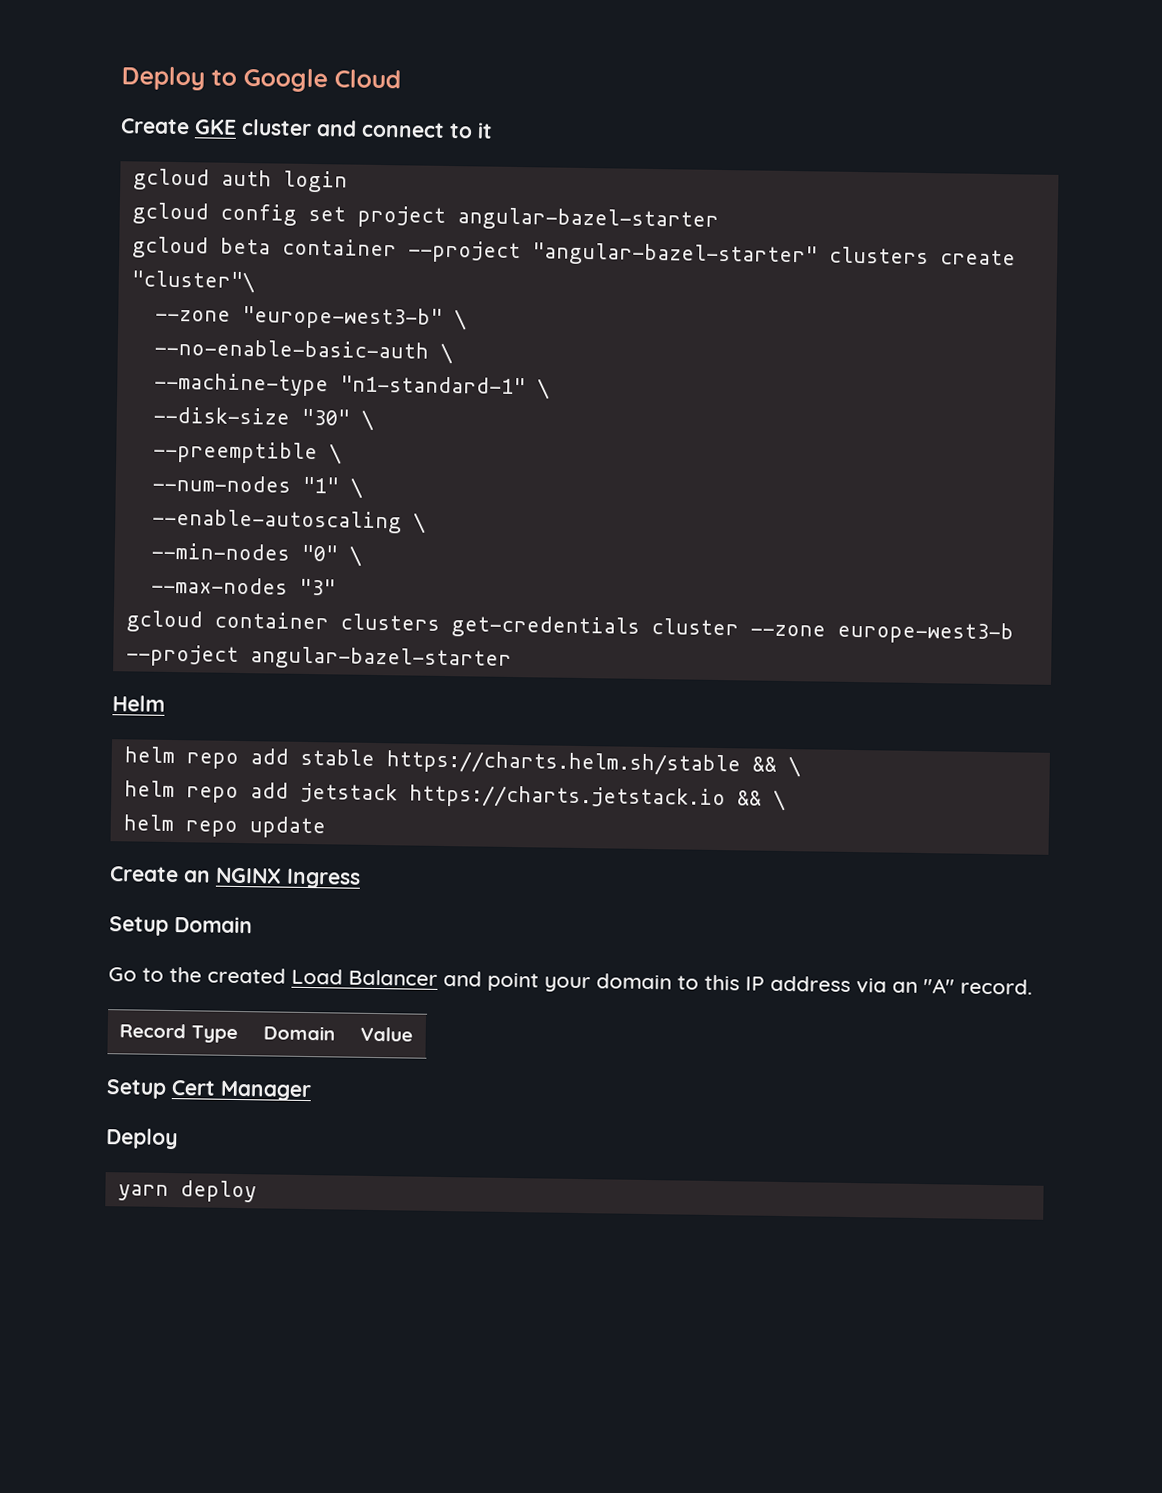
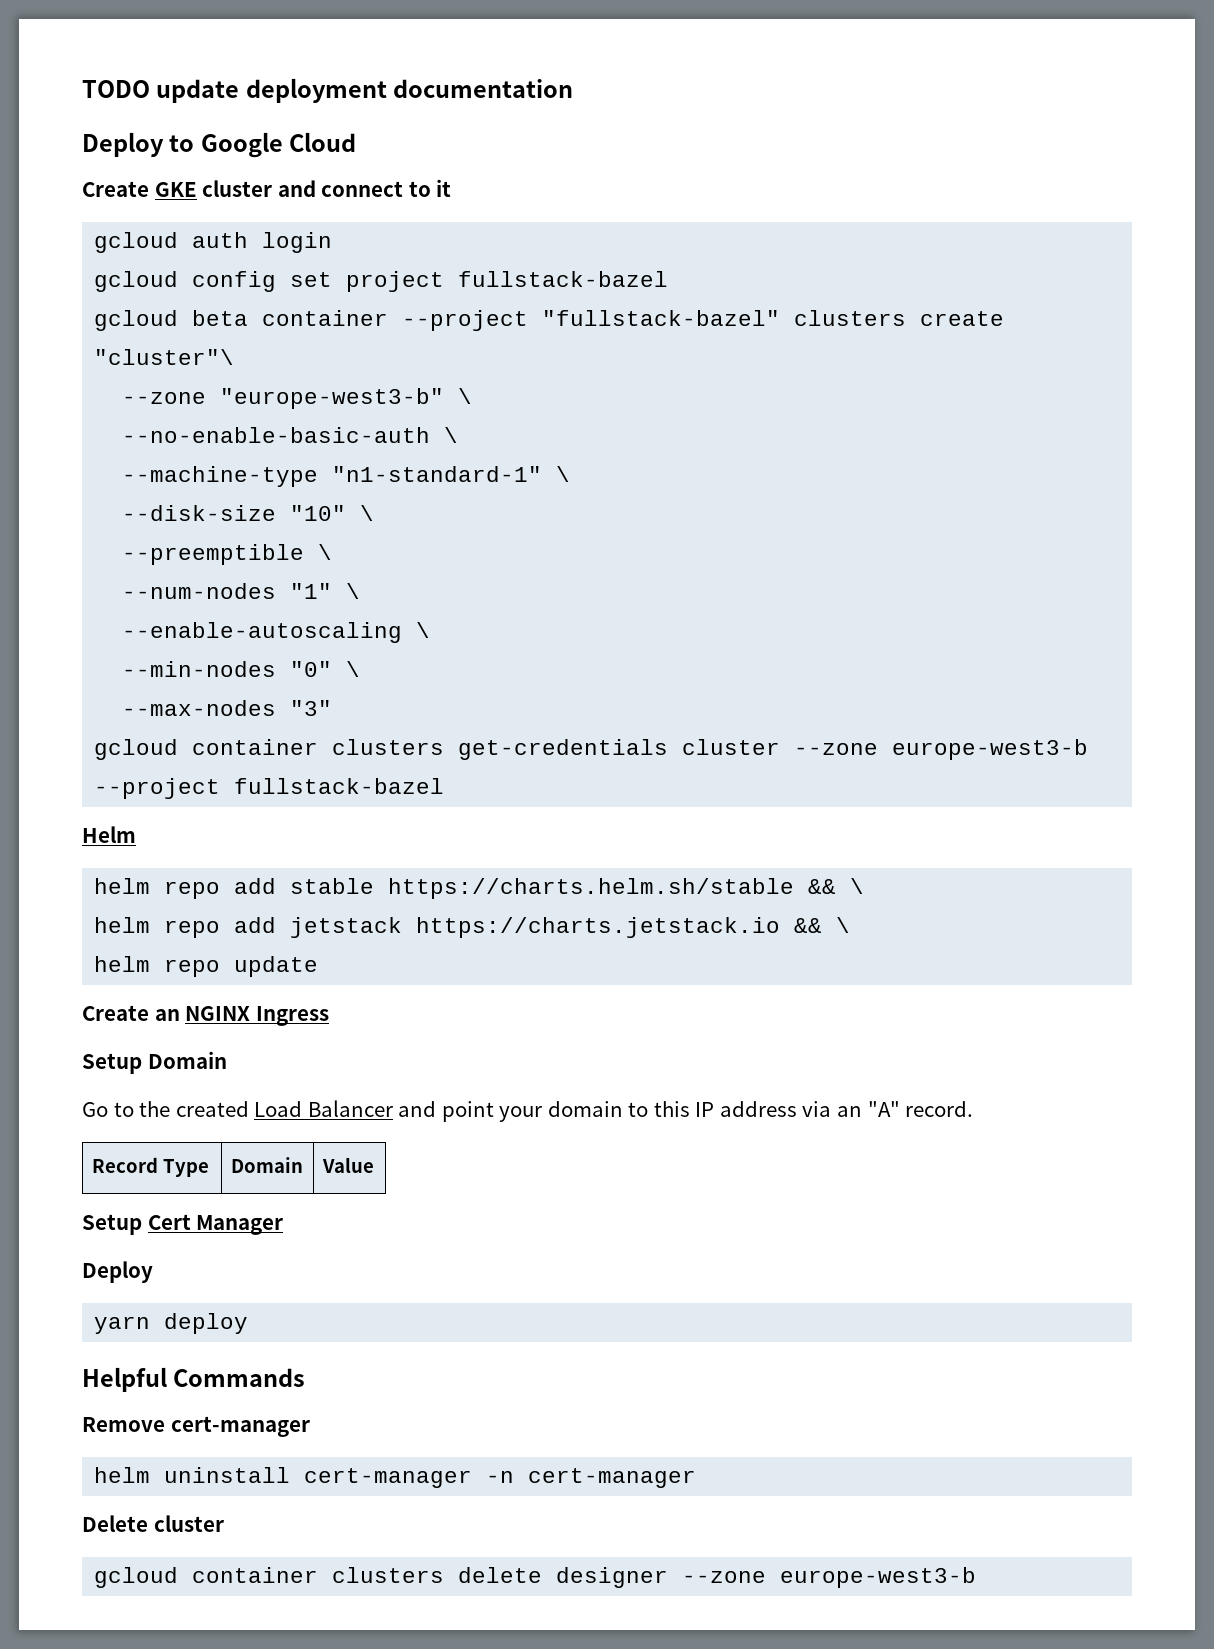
+ TODO update deployment documentation
- gcloud config set project angular-bazel-starter
+ gcloud config set project fullstack-bazel
- gcloud beta container --project "angular-bazel-starter" clusters create "cluster"\
+ gcloud beta container --project "fullstack-bazel" clusters create "cluster"\
- --disk-size "30" \
+ --disk-size "10" \
- gcloud container clusters get-credentials cluster --zone europe-west3-b --project angular-bazel-starter
+ gcloud container clusters get-credentials cluster --zone europe-west3-b --project fullstack-bazel
+ Helpful Commands
+ Remove cert-manager
+ helm uninstall cert-manager -n cert-manager
+ Delete cluster
+ gcloud container clusters delete designer --zone europe-west3-b

